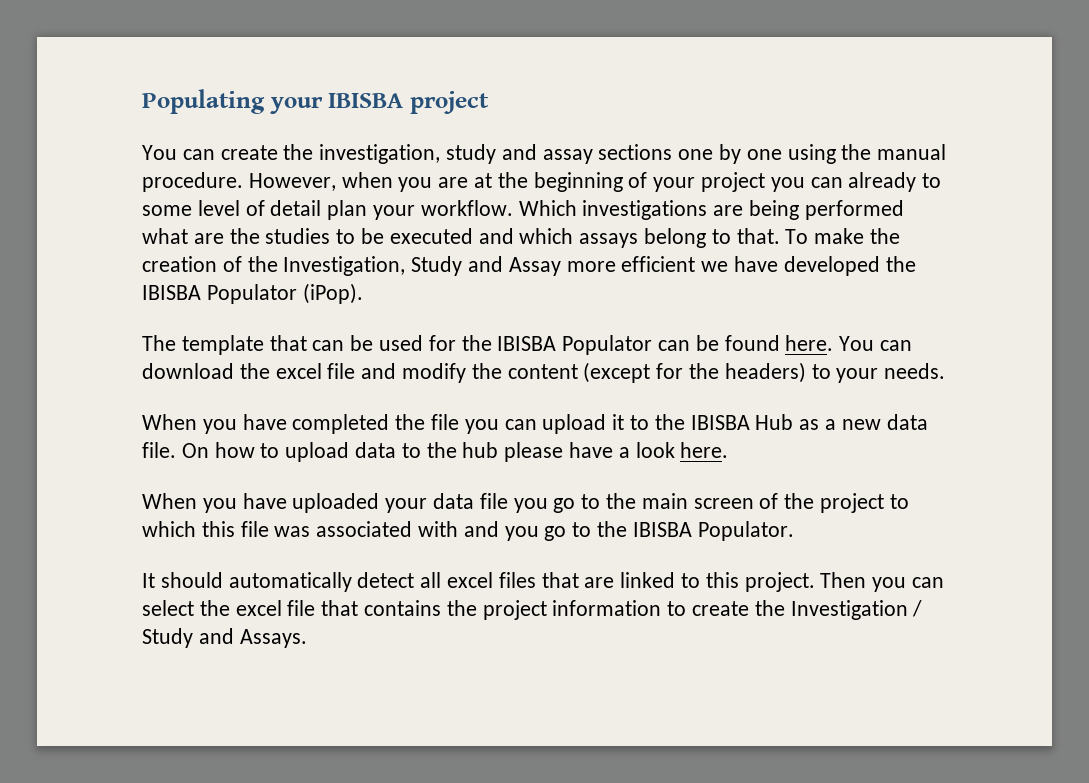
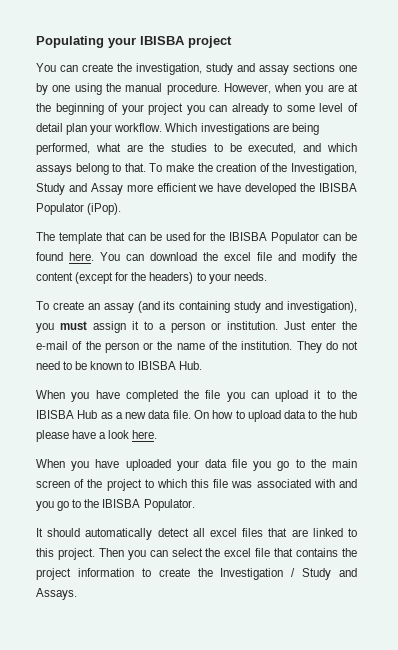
- Which investigations are being performed what are the studies to be executed and which assays belong to that.
+ Which investigations are being performed, what are the studies to be executed, and which assays belong to that.
+ To create an assay (and its containing study and investigation), you must assign it to a person or institution. Just enter the e-mail of the person or the name of the institution. They do not need to be known to IBISBA Hub.

